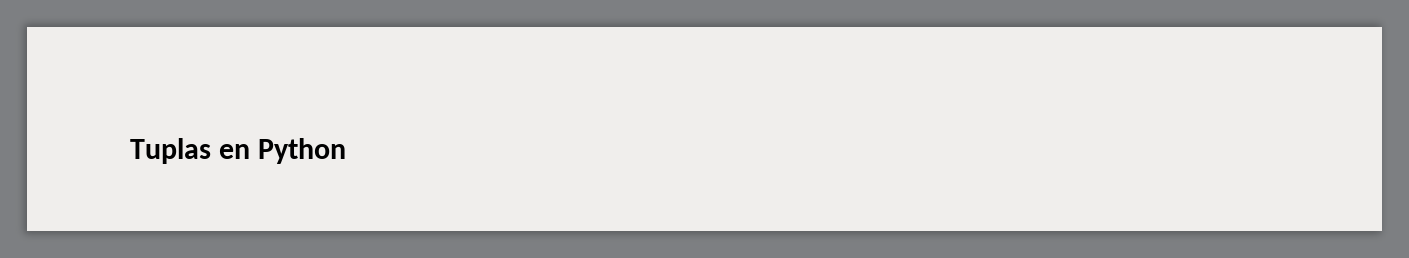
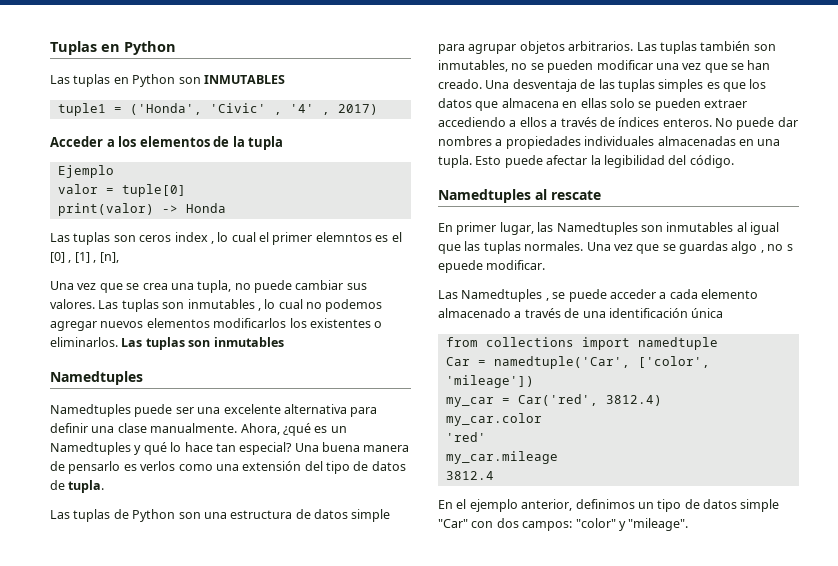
+ Las tuplas en Python son INMUTABLES
+ tuple1 = ('Honda', 'Civic' , '4' , 2017)
+ Acceder a los elementos de la tupla
+ Ejemplo
+ valor = tuple[0]
+ print(valor) -> Honda
+ Las tuplas son ceros index , lo cual el primer elemntos es el [0] , [1] , [n],
+ Una vez que se crea una tupla, no puede cambiar sus valores. Las tuplas son inmutables , lo cual no podemos agregar nuevos elementos modificarlos los existentes o eliminarlos. Las tuplas son inmutables
+ Namedtuples
+ Namedtuples puede ser una excelente alternativa para definir una clase manualmente. Ahora, ¿qué es un Namedtuples y qué lo hace tan especial? Una buena manera de pensarlo es verlos como una extensión del tipo de datos de tupla.
+ Las tuplas de Python son una estructura de datos simple para agrupar objetos arbitrarios. Las tuplas también son inmutables, no se pueden modificar una vez que se han creado. Una desventaja de las tuplas simples es que los datos que almacena en ellas solo se pueden extraer accediendo a ellos a través de índices enteros. No puede dar nombres a propiedades individuales almacenadas en una tupla. Esto puede afectar la legibilidad del código.
+ Namedtuples al rescate
+ En primer lugar, las Namedtuples son inmutables al igual que las tuplas normales. Una vez que se guardas algo , no s epuede modificar.
+ Las Namedtuples , se puede acceder a cada elemento almacenado a través de una identificación única
+ from collections import namedtuple
+ Car = namedtuple('Car', ['color', 'mileage'])
+ my_car = Car('red', 3812.4)
+ my_car.color
+ 'red'
+ my_car.mileage
+ 3812.4
+ En el ejemplo anterior, definimos un tipo de datos simple "Car" con dos campos: "color" y "mileage".

